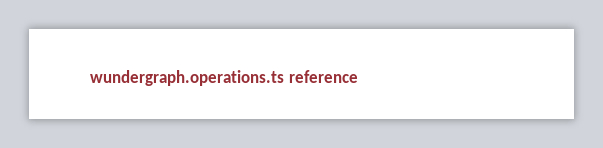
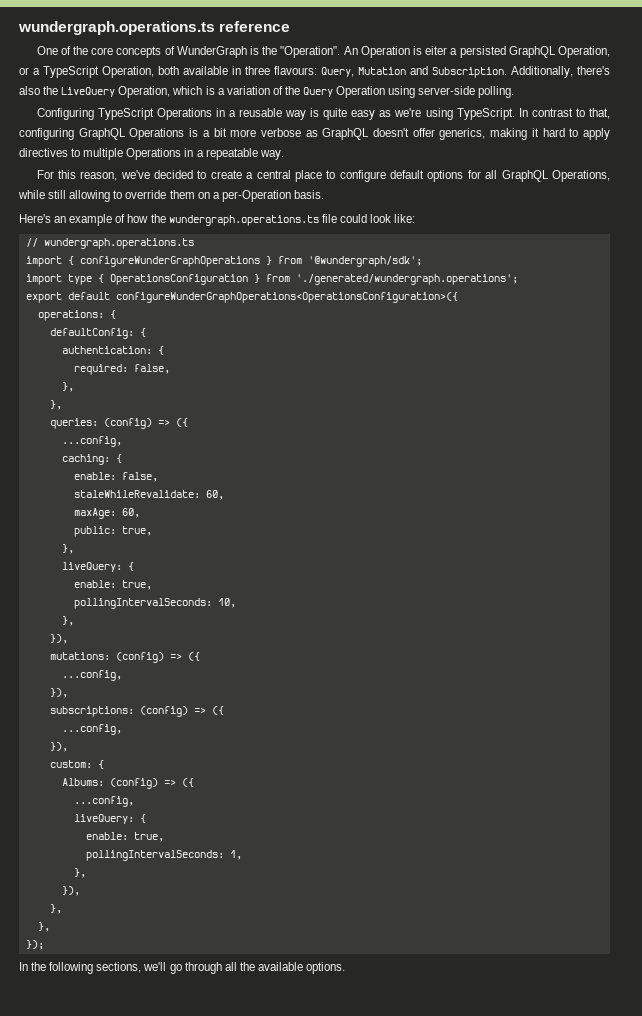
+ One of the core concepts of WunderGraph is the "Operation". An Operation is eiter a persisted GraphQL Operation, or a TypeScript Operation, both available in three flavours: Query, Mutation and Subscription. Additionally, there's also the LiveQuery Operation, which is a variation of the Query Operation using server-side polling.
+ Configuring TypeScript Operations in a reusable way is quite easy as we're using TypeScript. In contrast to that, configuring GraphQL Operations is a bit more verbose as GraphQL doesn't offer generics, making it hard to apply directives to multiple Operations in a repeatable way.
+ For this reason, we've decided to create a central place to configure default options for all GraphQL Operations, while still allowing to override them on a per-Operation basis.
+ Here's an example of how the wundergraph.operations.ts file could look like:
+ // wundergraph.operations.ts
+ import { configureWunderGraphOperations } from '@wundergraph/sdk';
+ import type { OperationsConfiguration } from './generated/wundergraph.operations';
+ export default configureWunderGraphOperations<OperationsConfiguration>({
+ operations: {
+ defaultConfig: {
+ authentication: {
+ required: false,
+ },
+ },
+ queries: (config) => ({
+ ...config,
+ caching: {
+ enable: false,
+ staleWhileRevalidate: 60,
+ maxAge: 60,
+ public: true,
+ },
+ liveQuery: {
+ enable: true,
+ pollingIntervalSeconds: 10,
+ },
+ }),
+ mutations: (config) => ({
+ ...config,
+ }),
+ subscriptions: (config) => ({
+ ...config,
+ }),
+ custom: {
+ Albums: (config) => ({
+ ...config,
+ liveQuery: {
+ enable: true,
+ pollingIntervalSeconds: 1,
+ },
+ }),
+ },
+ },
+ });
+ In the following sections, we'll go through all the available options.

